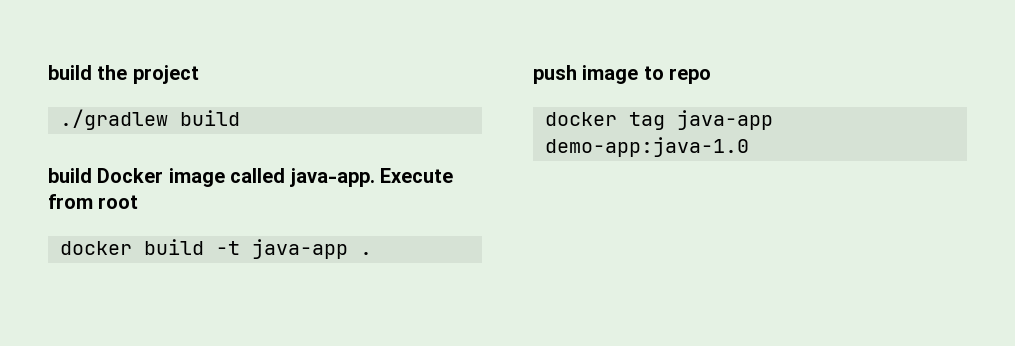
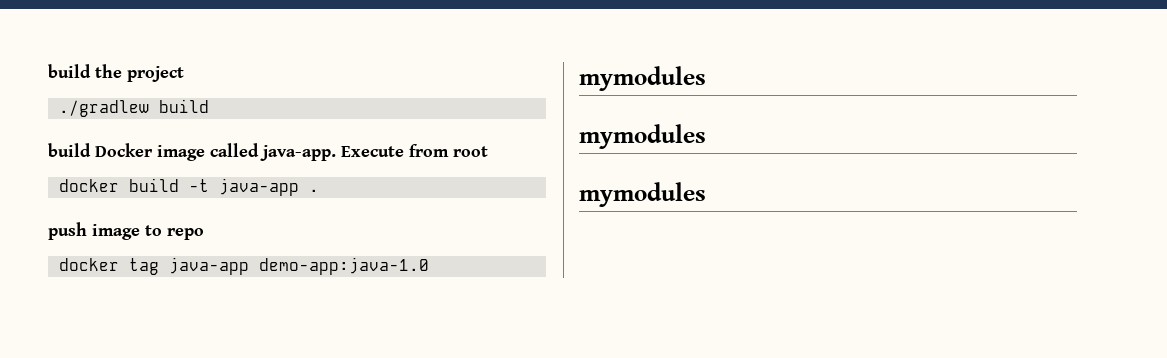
  docker tag java-app demo-app:java-1.0
+ mymodules
+ mymodules
+ mymodules

